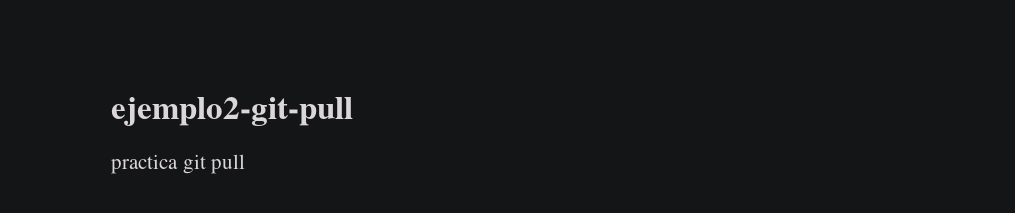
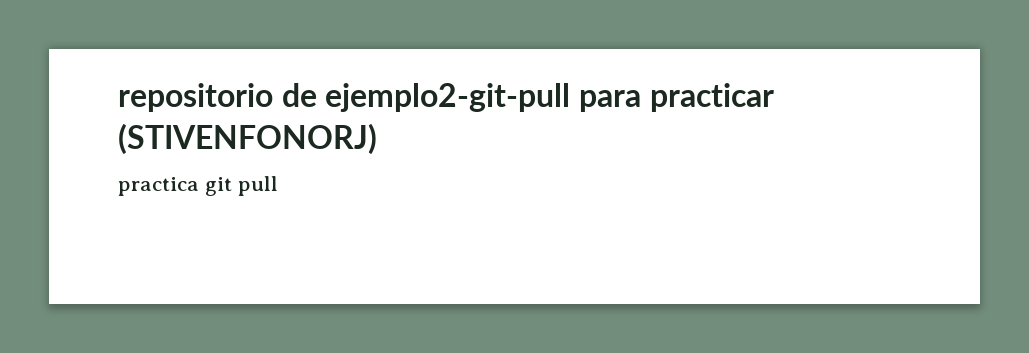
- ejemplo2-git-pull
+ repositorio de ejemplo2-git-pull para practicar (STIVENFONORJ)

